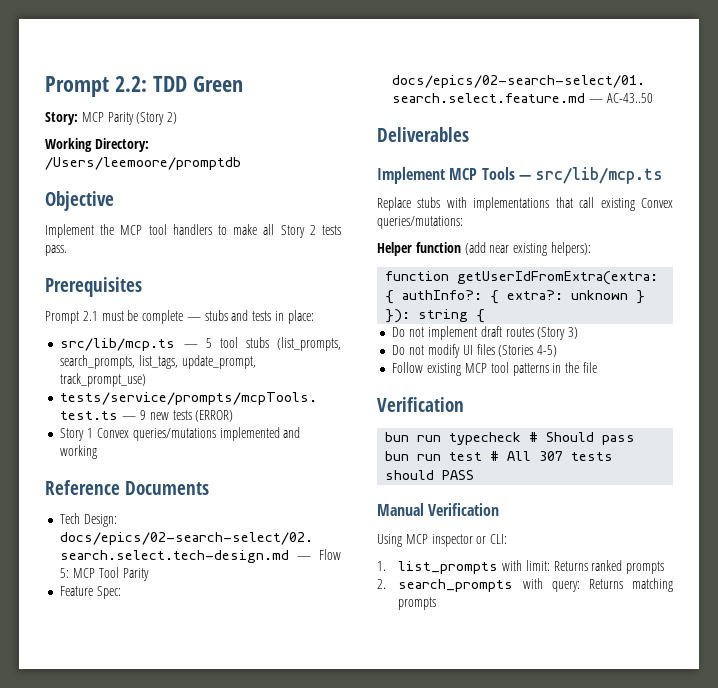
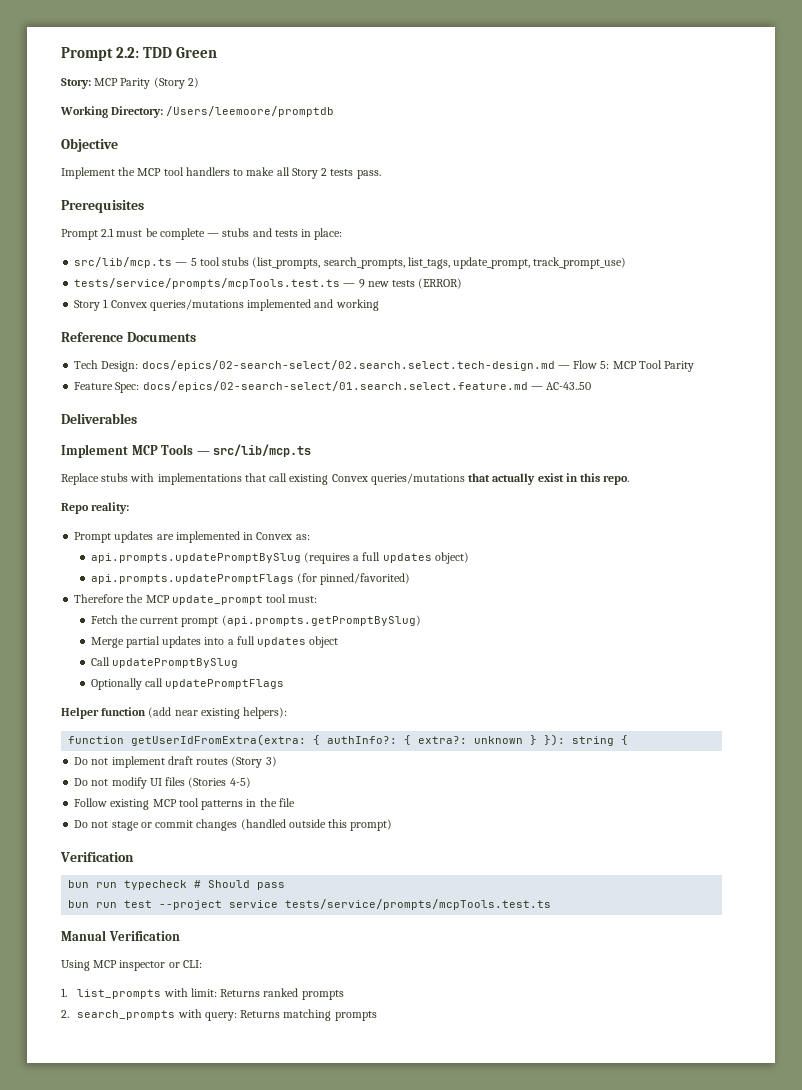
- Replace stubs with implementations that call existing Convex queries/mutations:
+ Replace stubs with implementations that call existing Convex queries/mutations that actually exist in this repo.
+ Repo reality:
+ Prompt updates are implemented in Convex as:
+ api.prompts.updatePromptBySlug (requires a full updates object)
+ api.prompts.updatePromptFlags (for pinned/favorited)
+ Therefore the MCP update_prompt tool must:
+ Fetch the current prompt (api.prompts.getPromptBySlug)
+ Merge partial updates into a full updates object
+ Call updatePromptBySlug
+ Optionally call updatePromptFlags
+ Do not stage or commit changes (handled outside this prompt)
- bun run test # All 307 tests should PASS
+ bun run test --project service tests/service/prompts/mcpTools.test.ts

